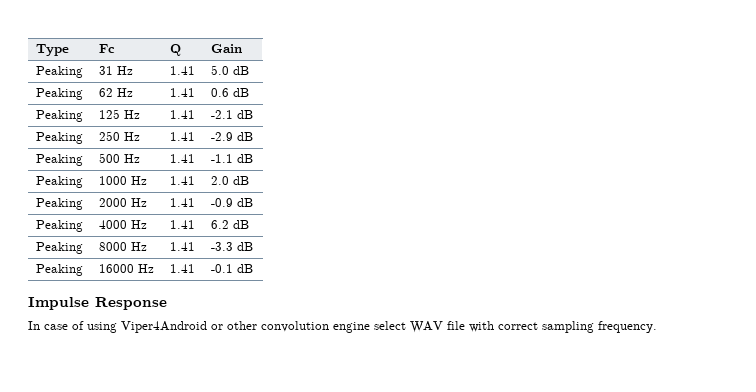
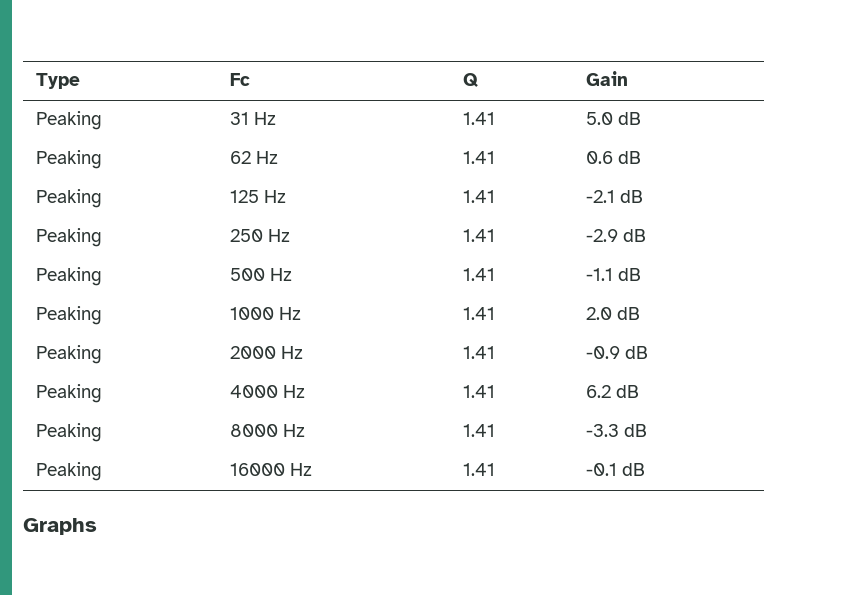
- Impulse Response
- In case of using Viper4Android or other convolution engine select WAV file with correct sampling frequency.
+ Graphs

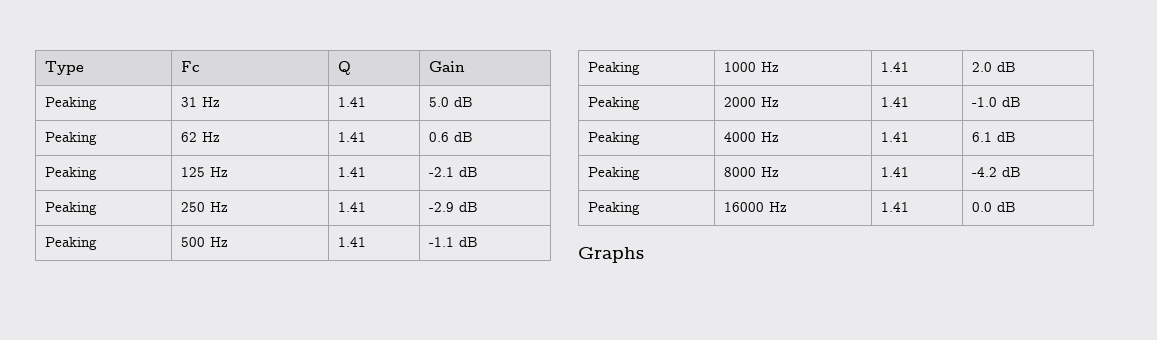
- Peaking | 2000 Hz | 1.41 | -0.9 dB
+ Peaking | 2000 Hz | 1.41 | -1.0 dB
- Peaking | 4000 Hz | 1.41 | 6.2 dB
+ Peaking | 4000 Hz | 1.41 | 6.1 dB
- Peaking | 8000 Hz | 1.41 | -3.3 dB
+ Peaking | 8000 Hz | 1.41 | -4.2 dB
- Peaking | 16000 Hz | 1.41 | -0.1 dB
+ Peaking | 16000 Hz | 1.41 | 0.0 dB

